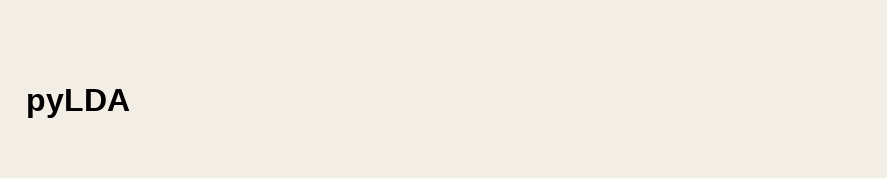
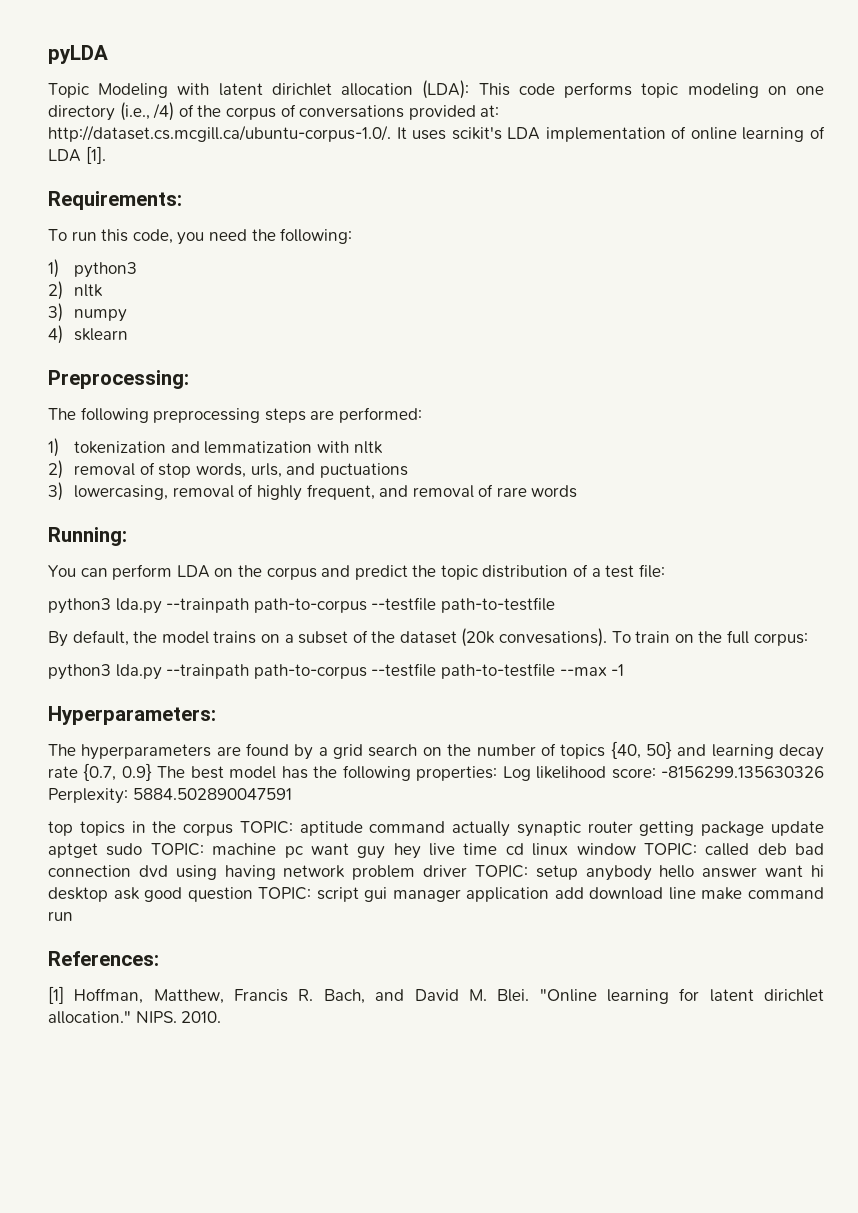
+ Topic Modeling with latent dirichlet allocation (LDA): This code performs topic modeling on one directory (i.e., /4) of the corpus of conversations provided at: http://dataset.cs.mcgill.ca/ubuntu-corpus-1.0/. It uses scikit's LDA implementation of online learning of LDA [1].
+ Requirements:
+ To run this code, you need the following:
+ 1) python3
+ 2) nltk
+ 3) numpy
+ 4) sklearn
+ Preprocessing:
+ The following preprocessing steps are performed:
+ 1) tokenization and lemmatization with nltk
+ 2) removal of stop words, urls, and puctuations
+ 3) lowercasing, removal of highly frequent, and removal of rare words
+ Running:
+ You can perform LDA on the corpus and predict the topic distribution of a test file:
+ python3 lda.py --trainpath path-to-corpus --testfile path-to-testfile
+ By default, the model trains on a subset of the dataset (20k convesations). To train on the full corpus:
+ python3 lda.py --trainpath path-to-corpus --testfile path-to-testfile --max -1
+ Hyperparameters:
+ The hyperparameters are found by a grid search on the number of topics {40, 50} and learning decay rate {0.7, 0.9} The best model has the following properties: Log likelihood score: -8156299.135630326 Perplexity: 5884.502890047591
+ top topics in the corpus TOPIC: aptitude command actually synaptic router getting package update aptget sudo TOPIC: machine pc want guy hey live time cd linux window TOPIC: called deb bad connection dvd using having network problem driver TOPIC: setup anybody hello answer want hi desktop ask good question TOPIC: script gui manager application add download line make command run
+ References:
+ [1] Hoffman, Matthew, Francis R. Bach, and David M. Blei. "Online learning for latent dirichlet allocation." NIPS. 2010.

